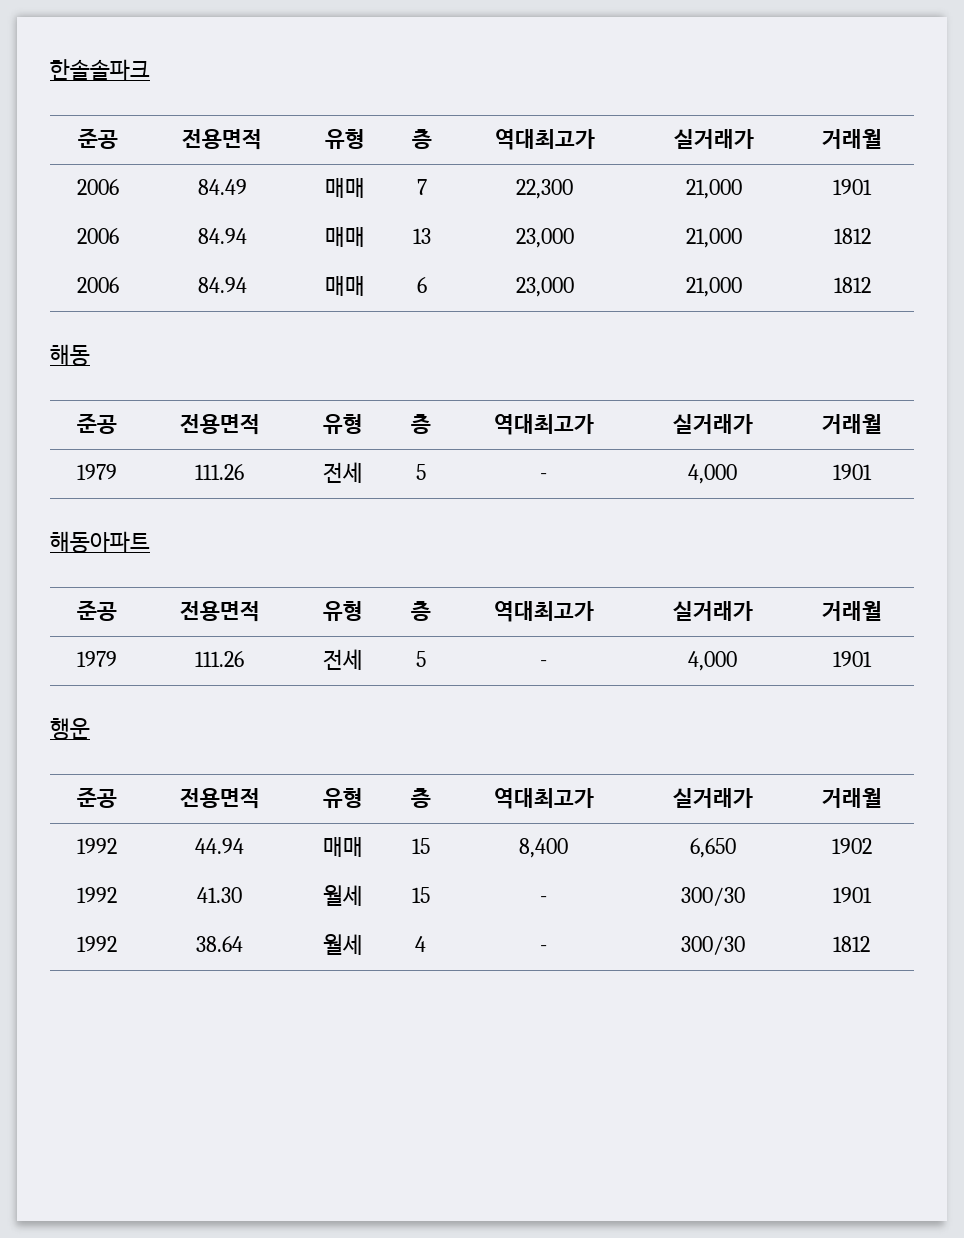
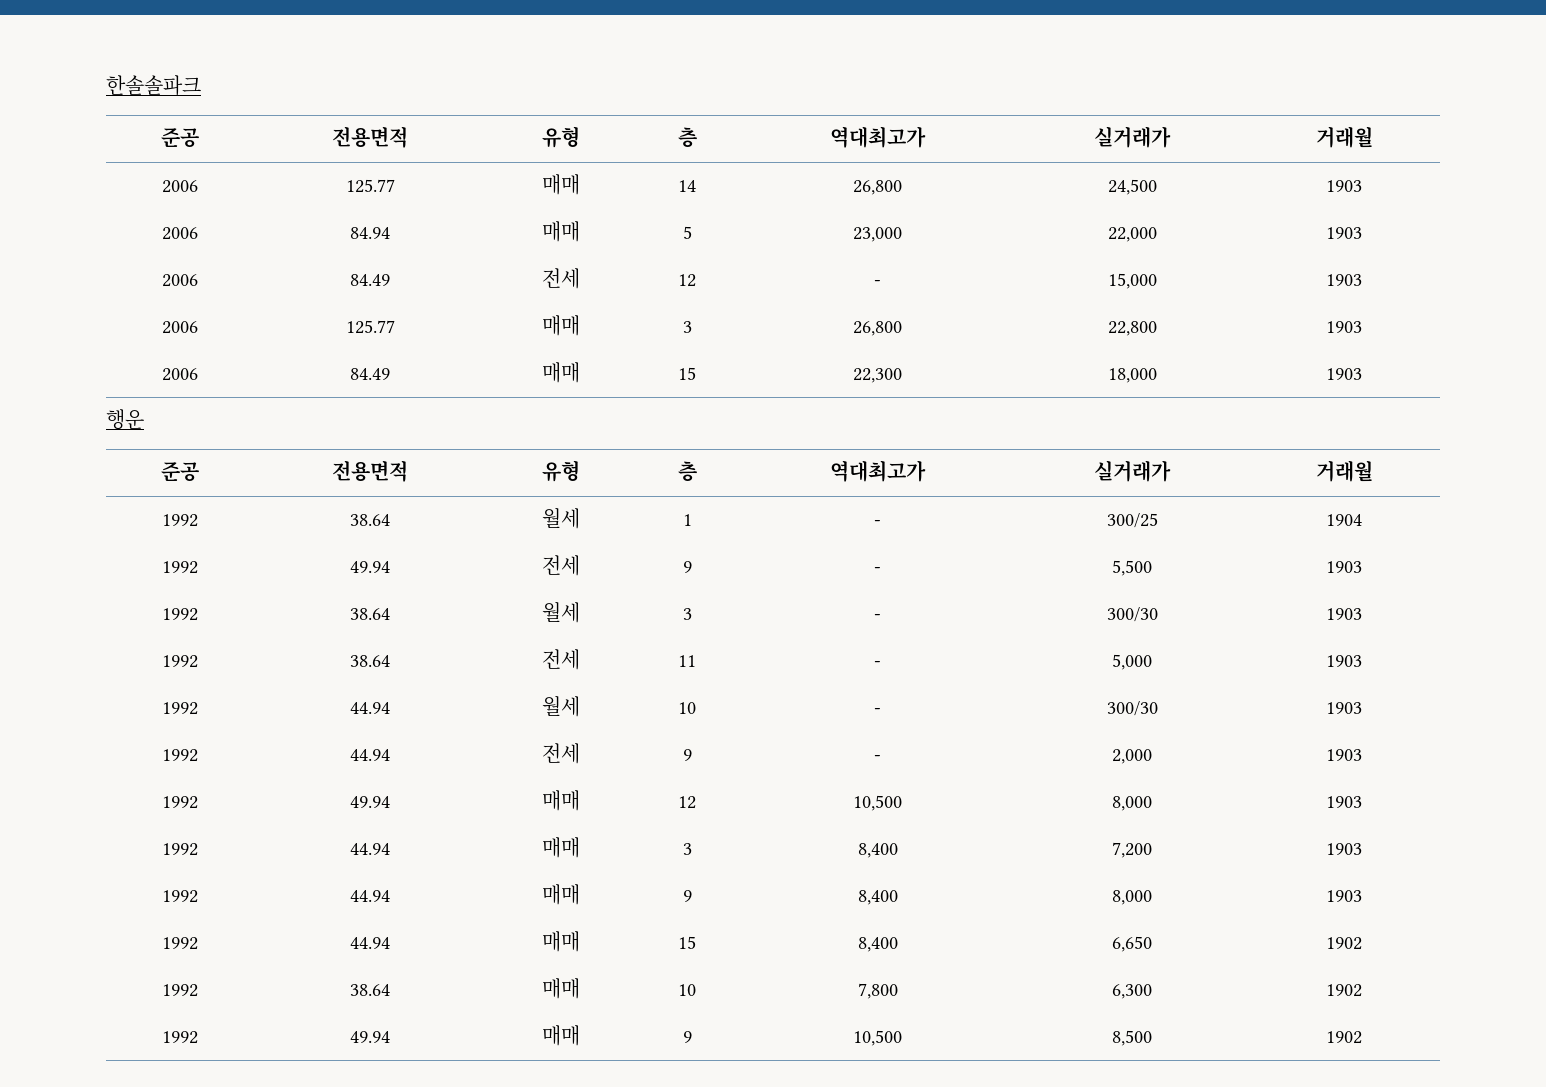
- 2006 | 84.49 | 매매 | 7 | 22,300 | 21,000 | 1901
- 2006 | 84.94 | 매매 | 13 | 23,000 | 21,000 | 1812
- 2006 | 84.94 | 매매 | 6 | 23,000 | 21,000 | 1812
- 해동
- 준공 | 전용면적 | 유형 | 층 | 역대최고가 | 실거래가 | 거래월
- 1979 | 111.26 | 전세 | 5 | - | 4,000 | 1901
- 해동아파트
- 준공 | 전용면적 | 유형 | 층 | 역대최고가 | 실거래가 | 거래월
- 1979 | 111.26 | 전세 | 5 | - | 4,000 | 1901
+ 2006 | 125.77 | 매매 | 14 | 26,800 | 24,500 | 1903
+ 2006 | 84.94 | 매매 | 5 | 23,000 | 22,000 | 1903
+ 2006 | 84.49 | 전세 | 12 | - | 15,000 | 1903
+ 2006 | 125.77 | 매매 | 3 | 26,800 | 22,800 | 1903
+ 2006 | 84.49 | 매매 | 15 | 22,300 | 18,000 | 1903
+ 1992 | 38.64 | 월세 | 1 | - | 300/25 | 1904
+ 1992 | 49.94 | 전세 | 9 | - | 5,500 | 1903
+ 1992 | 38.64 | 월세 | 3 | - | 300/30 | 1903
+ 1992 | 38.64 | 전세 | 11 | - | 5,000 | 1903
+ 1992 | 44.94 | 월세 | 10 | - | 300/30 | 1903
+ 1992 | 44.94 | 전세 | 9 | - | 2,000 | 1903
+ 1992 | 49.94 | 매매 | 12 | 10,500 | 8,000 | 1903
+ 1992 | 44.94 | 매매 | 3 | 8,400 | 7,200 | 1903
+ 1992 | 44.94 | 매매 | 9 | 8,400 | 8,000 | 1903
- 1992 | 41.30 | 월세 | 15 | - | 300/30 | 1901
- 1992 | 38.64 | 월세 | 4 | - | 300/30 | 1812
+ 1992 | 38.64 | 매매 | 10 | 7,800 | 6,300 | 1902
+ 1992 | 49.94 | 매매 | 9 | 10,500 | 8,500 | 1902

